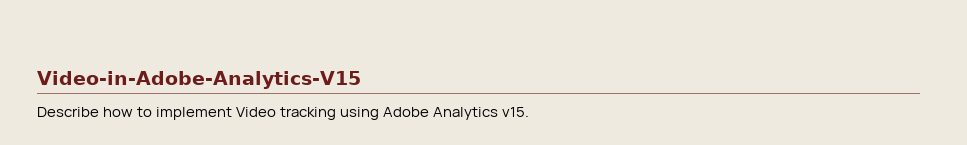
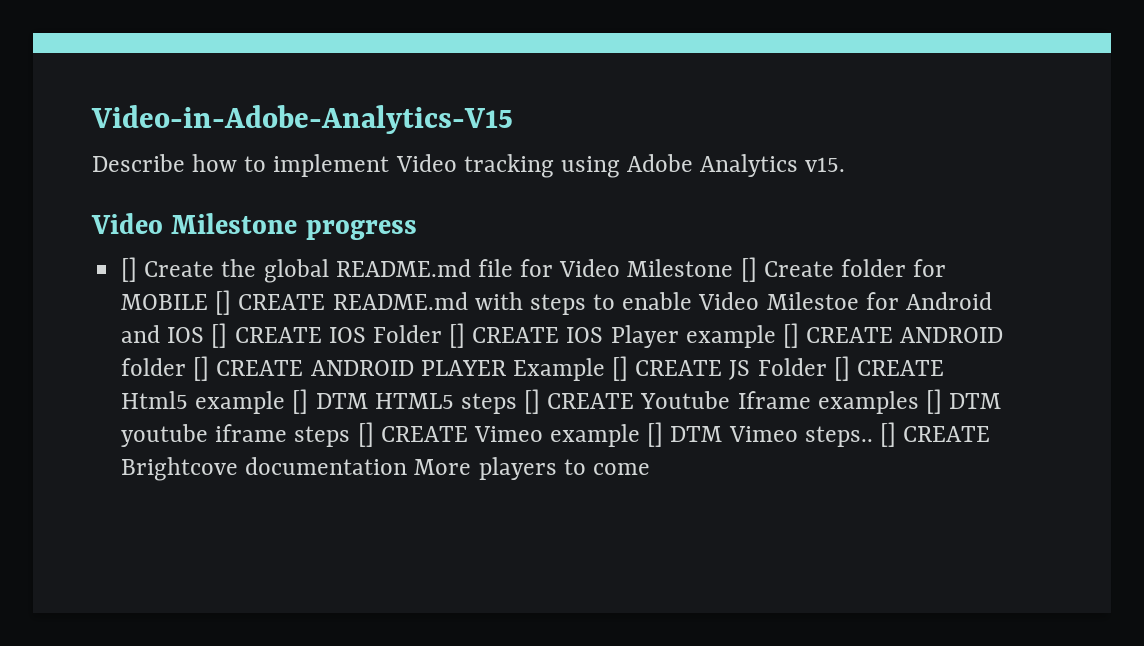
+ Video Milestone progress
+ [] Create the global README.md file for Video Milestone [] Create folder for MOBILE [] CREATE README.md with steps to enable Video Milestoe for Android and IOS [] CREATE IOS Folder [] CREATE IOS Player example [] CREATE ANDROID folder [] CREATE ANDROID PLAYER Example [] CREATE JS Folder [] CREATE Html5 example [] DTM HTML5 steps [] CREATE Youtube Iframe examples [] DTM youtube iframe steps [] CREATE Vimeo example [] DTM Vimeo steps.. [] CREATE Brightcove documentation More players to come

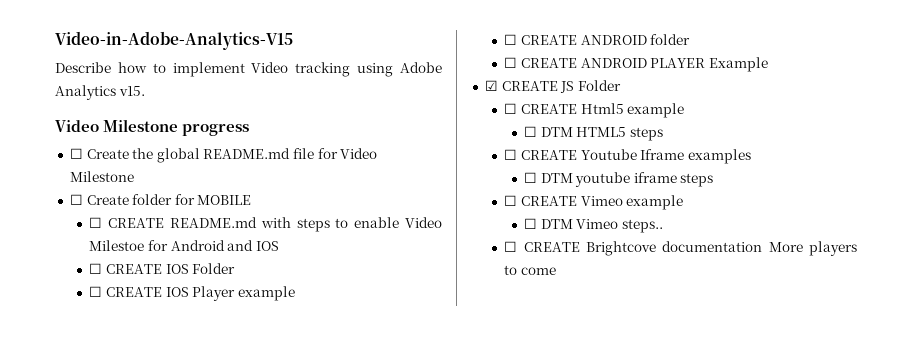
- [] Create the global README.md file for Video Milestone [] Create folder for MOBILE [] CREATE README.md with steps to enable Video Milestoe for Android and IOS [] CREATE IOS Folder [] CREATE IOS Player example [] CREATE ANDROID folder [] CREATE ANDROID PLAYER Example [] CREATE JS Folder [] CREATE Html5 example [] DTM HTML5 steps [] CREATE Youtube Iframe examples [] DTM youtube iframe steps [] CREATE Vimeo example [] DTM Vimeo steps.. [] CREATE Brightcove documentation More players to come
+ ☐ Create the global README.md file for Video Milestone
+ ☐ Create folder for MOBILE
+ ☐ CREATE README.md with steps to enable Video Milestoe for Android and IOS
+ ☐ CREATE IOS Folder
+ ☐ CREATE IOS Player example
+ ☐ CREATE ANDROID folder
+ ☐ CREATE ANDROID PLAYER Example
+ ☑ CREATE JS Folder
+ ☐ CREATE Html5 example
+ ☐ DTM HTML5 steps
+ ☐ CREATE Youtube Iframe examples
+ ☐ DTM youtube iframe steps
+ ☐ CREATE Vimeo example
+ ☐ DTM Vimeo steps..
+ ☐ CREATE Brightcove documentation More players to come

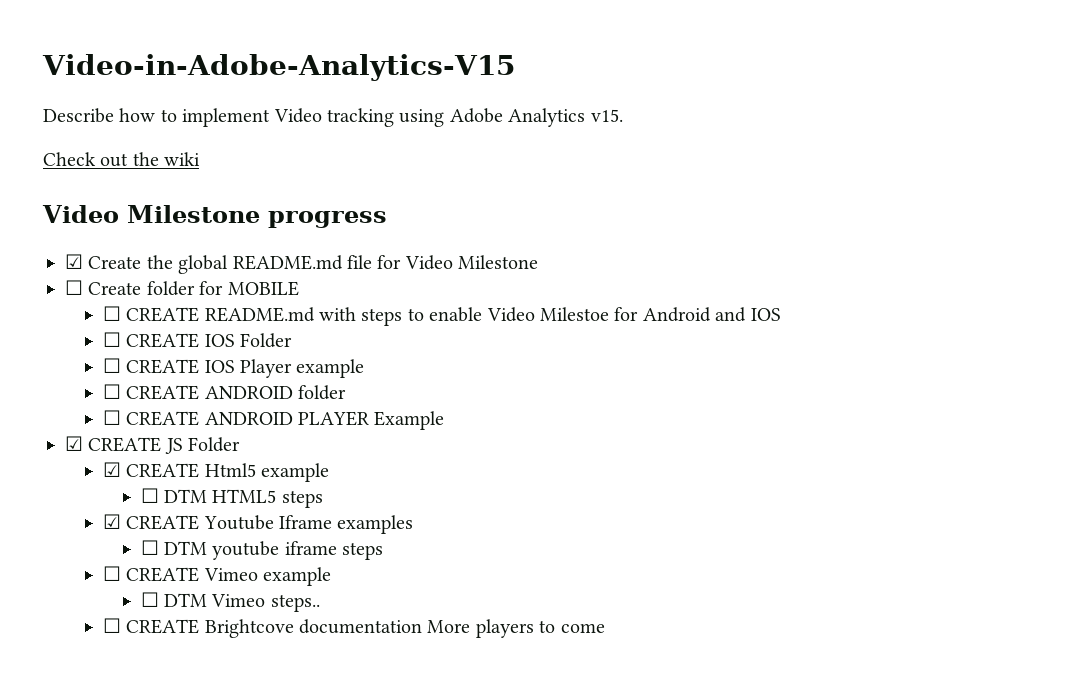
+ Check out the wiki
- ☐ Create the global README.md file for Video Milestone
+ ☑ Create the global README.md file for Video Milestone
- ☐ CREATE Html5 example
+ ☑ CREATE Html5 example
- ☐ CREATE Youtube Iframe examples
+ ☑ CREATE Youtube Iframe examples

